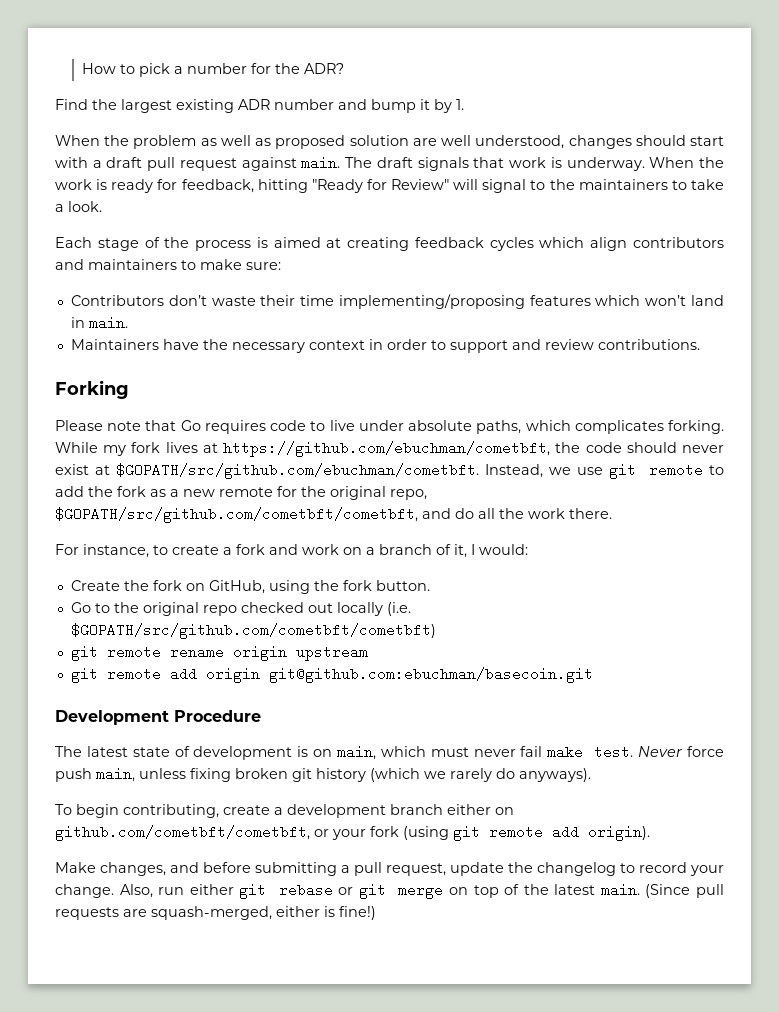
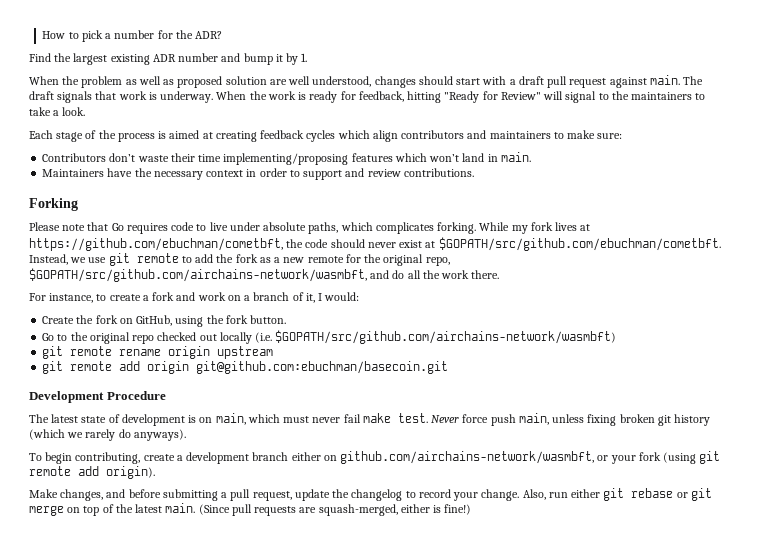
- While my fork lives at https://github.com/ebuchman/cometbft, the code should never exist at $GOPATH/src/github.com/ebuchman/cometbft. Instead, we use git remote to add the fork as a new remote for the original repo, $GOPATH/src/github.com/cometbft/cometbft, and do all the work there.
+ While my fork lives at https://github.com/ebuchman/cometbft, the code should never exist at $GOPATH/src/github.com/ebuchman/cometbft. Instead, we use git remote to add the fork as a new remote for the original repo, $GOPATH/src/github.com/airchains-network/wasmbft, and do all the work there.
- Go to the original repo checked out locally (i.e. $GOPATH/src/github.com/cometbft/cometbft)
+ Go to the original repo checked out locally (i.e. $GOPATH/src/github.com/airchains-network/wasmbft)
- To begin contributing, create a development branch either on github.com/cometbft/cometbft, or your fork (using git remote add origin).
+ To begin contributing, create a development branch either on github.com/airchains-network/wasmbft, or your fork (using git remote add origin).

